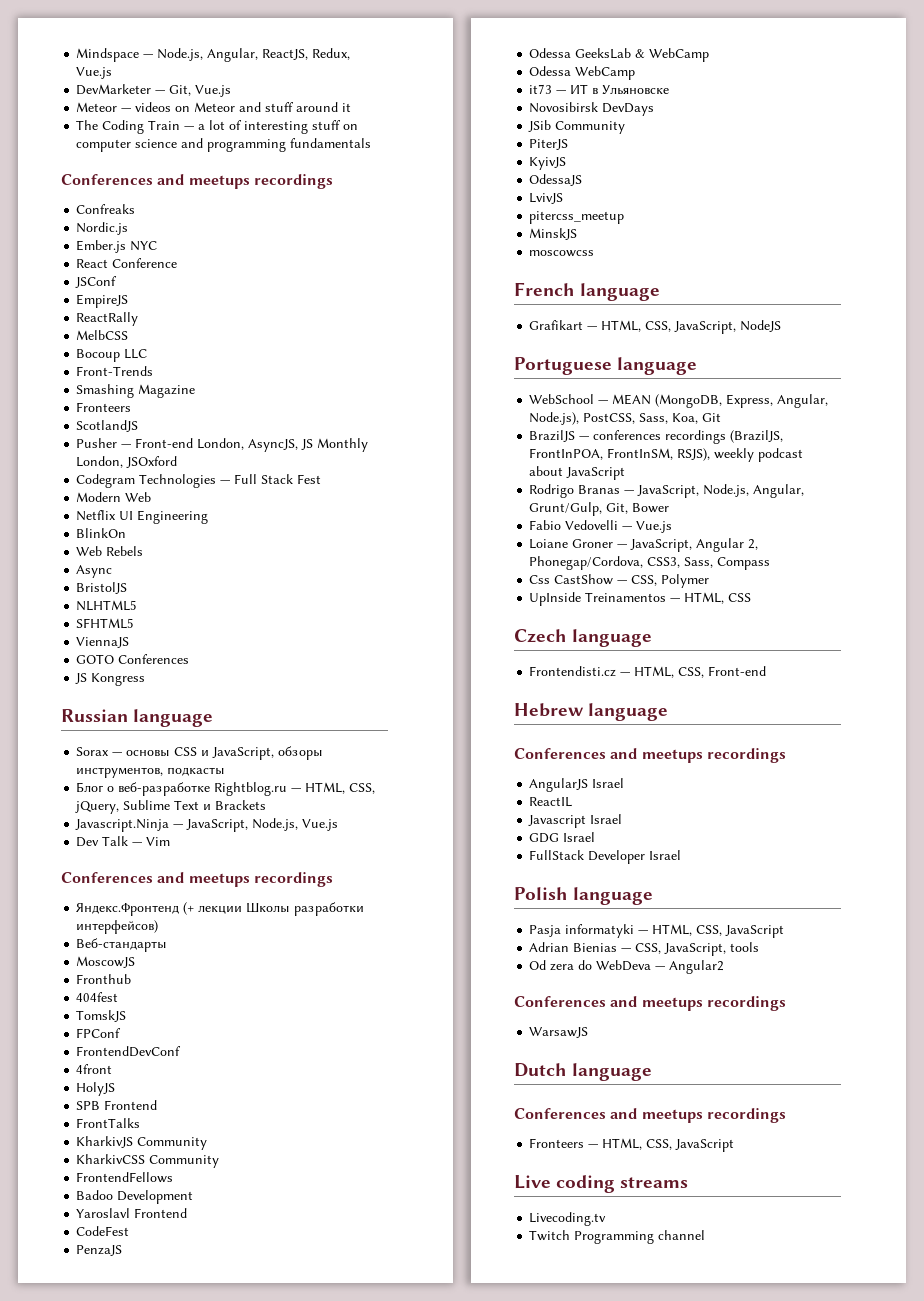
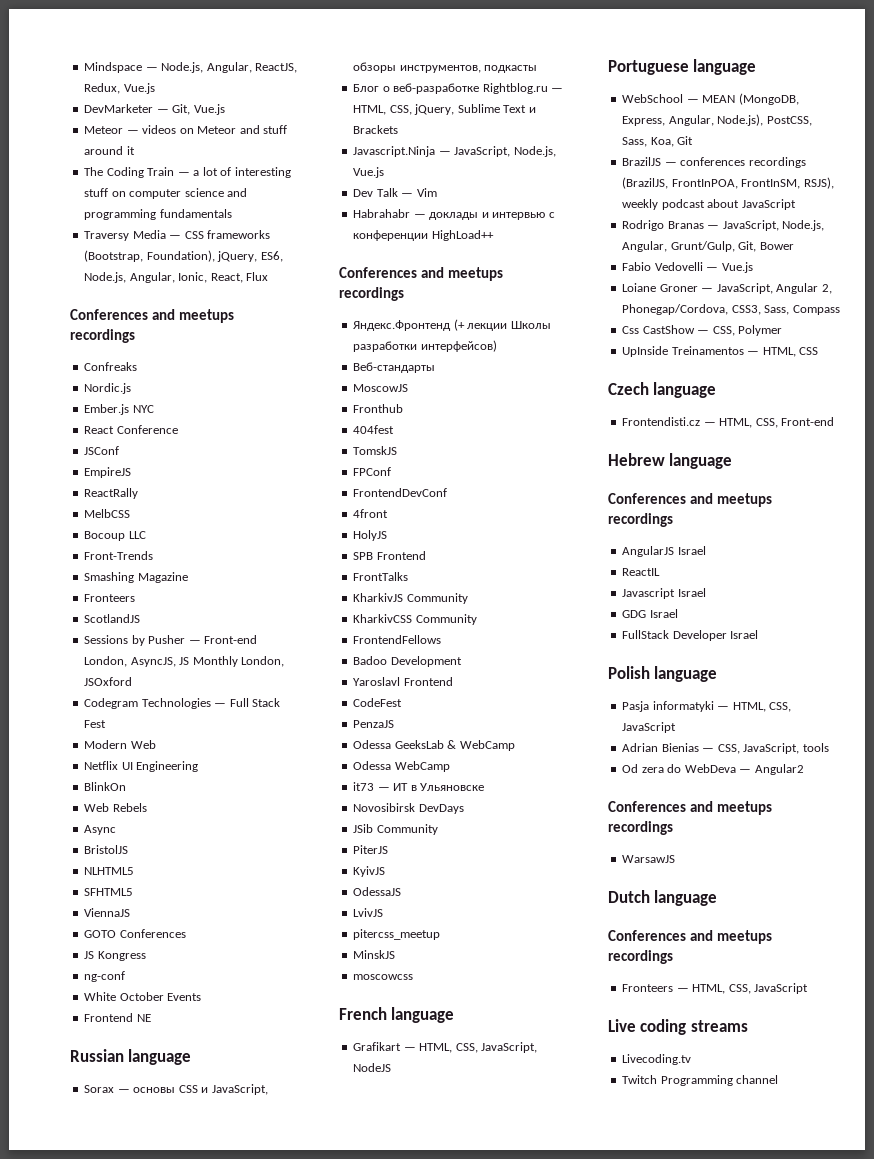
+ Traversy Media — CSS frameworks (Bootstrap, Foundation), jQuery, ES6, Node.js, Angular, Ionic, React, Flux
- Pusher — Front-end London, AsyncJS, JS Monthly London, JSOxford
+ Sessions by Pusher — Front-end London, AsyncJS, JS Monthly London, JSOxford
+ ng-conf
+ White October Events
+ Frontend NE
+ Habrahabr — доклады и интервью с конференции HighLoad++

